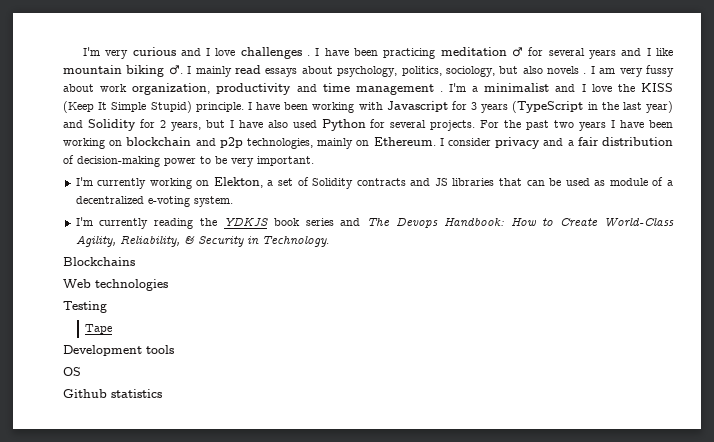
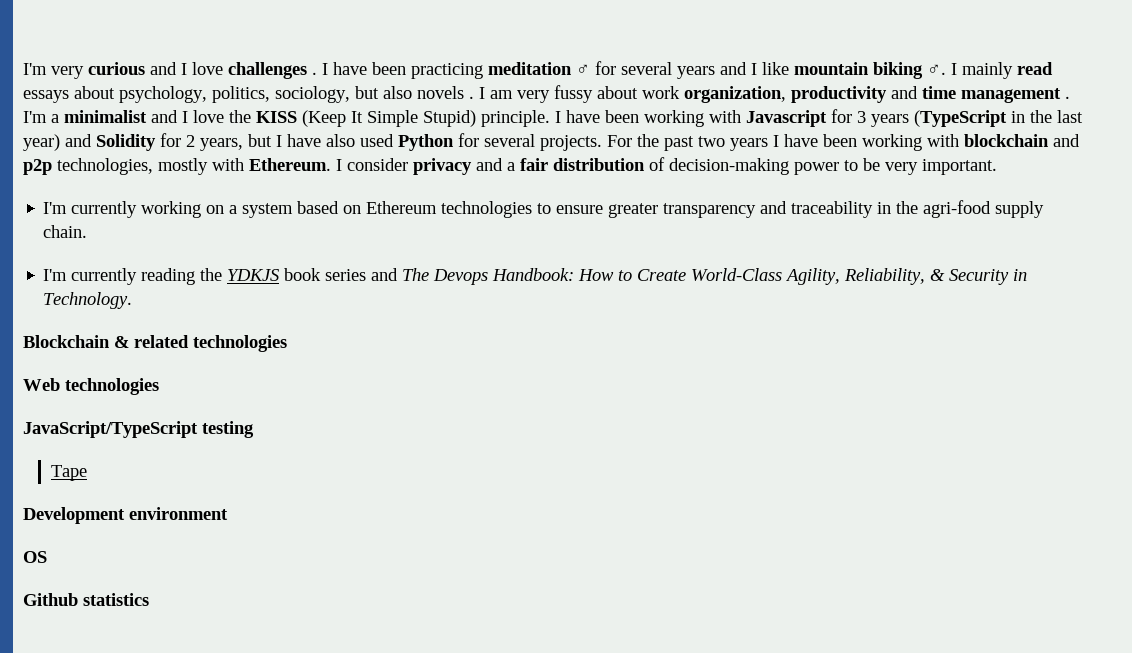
- For the past two years I have been working on blockchain and p2p technologies, mainly on Ethereum.
+ For the past two years I have been working with blockchain and p2p technologies, mostly with Ethereum.
- I'm currently working on Elekton, a set of Solidity contracts and JS libraries that can be used as module of a decentralized e-voting system.
+ I'm currently working on a system based on Ethereum technologies to ensure greater transparency and traceability in the agri-food supply chain.
- Blockchains
+ Blockchain & related technologies
- Testing
+ JavaScript/TypeScript testing
- Development tools
+ Development environment

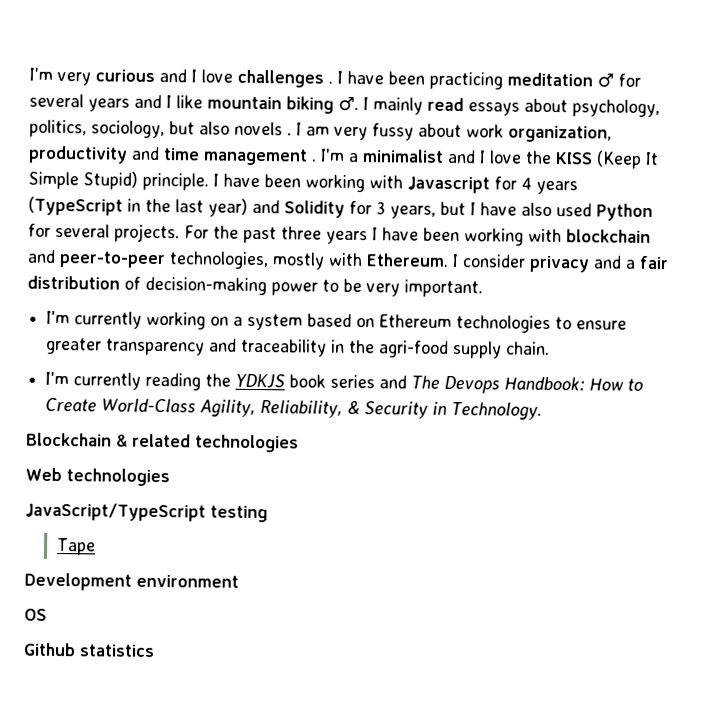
- I have been working with Javascript for 3 years (TypeScript in the last year) and Solidity for 2 years, but I have also used Python for several projects.
+ I have been working with Javascript for 4 years (TypeScript in the last year) and Solidity for 3 years, but I have also used Python for several projects.
- For the past two years I have been working with blockchain and p2p technologies, mostly with Ethereum.
+ For the past three years I have been working with blockchain and peer-to-peer technologies, mostly with Ethereum.

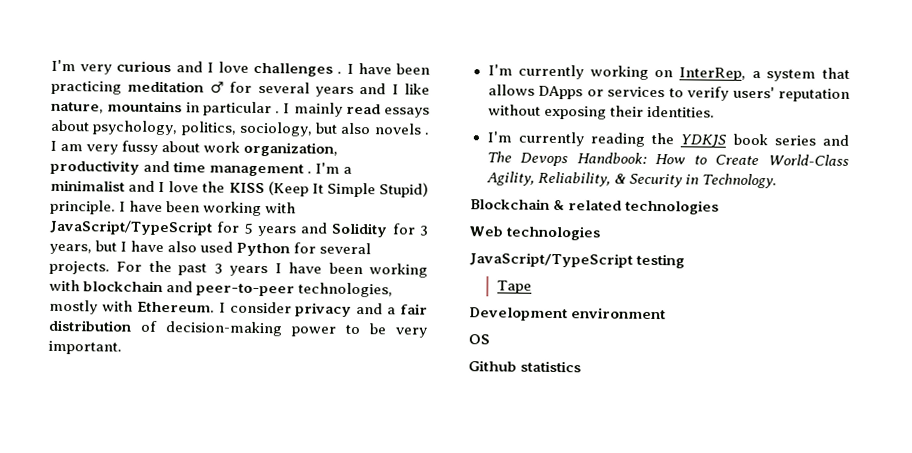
- I have been practicing meditation ♂ for several years and I like mountain biking ♂.
+ I have been practicing meditation ♂ for several years and I like nature, mountains in particular .
- I have been working with Javascript for 4 years (TypeScript in the last year) and Solidity for 3 years, but I have also used Python for several projects.
+ I have been working with JavaScript/TypeScript for 5 years and Solidity for 3 years, but I have also used Python for several projects.
- For the past three years I have been working with blockchain and peer-to-peer technologies, mostly with Ethereum.
+ For the past 3 years I have been working with blockchain and peer-to-peer technologies, mostly with Ethereum.
- I'm currently working on a system based on Ethereum technologies to ensure greater transparency and traceability in the agri-food supply chain.
+ I'm currently working on InterRep, a system that allows DApps or services to verify users' reputation without exposing their identities.

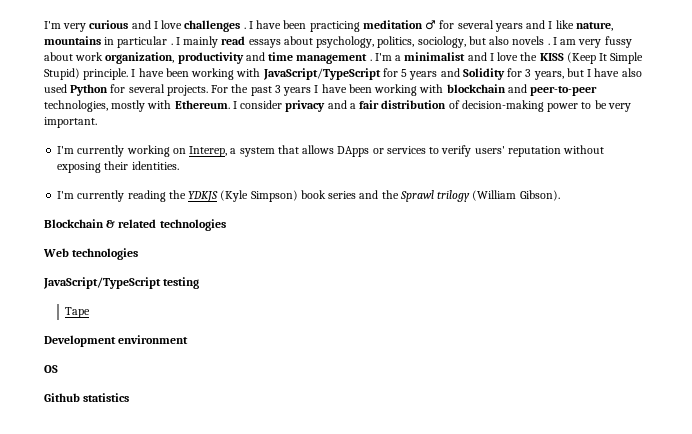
- I'm currently working on InterRep, a system that allows DApps or services to verify users' reputation without exposing their identities.
+ I'm currently working on Interep, a system that allows DApps or services to verify users' reputation without exposing their identities.
- I'm currently reading the YDKJS book series and The Devops Handbook: How to Create World-Class Agility, Reliability, & Security in Technology.
+ I'm currently reading the YDKJS (Kyle Simpson) book series and the Sprawl trilogy (William Gibson).

